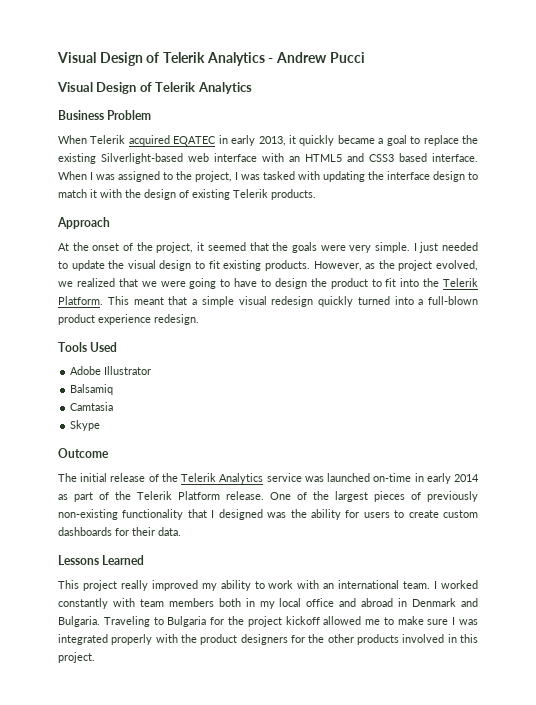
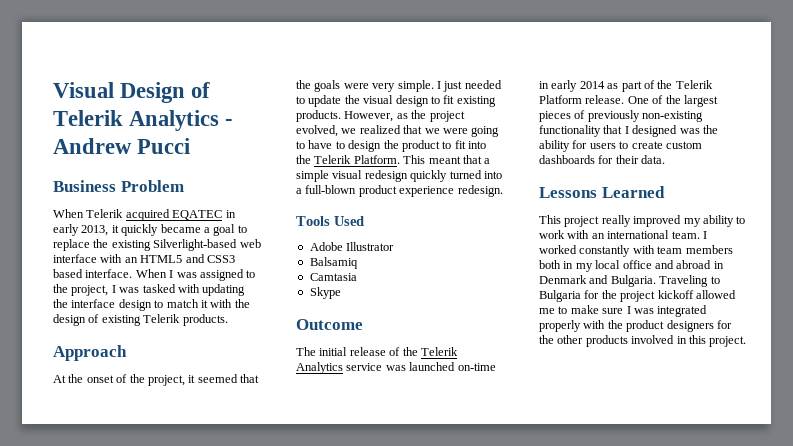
  Visual Design of Telerik Analytics - Andrew Pucci
- Visual Design of Telerik Analytics

